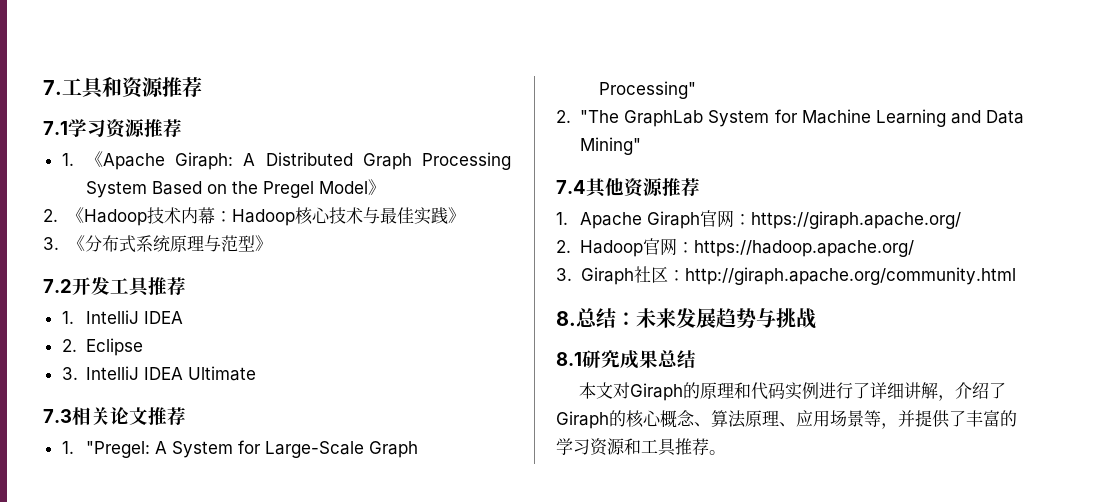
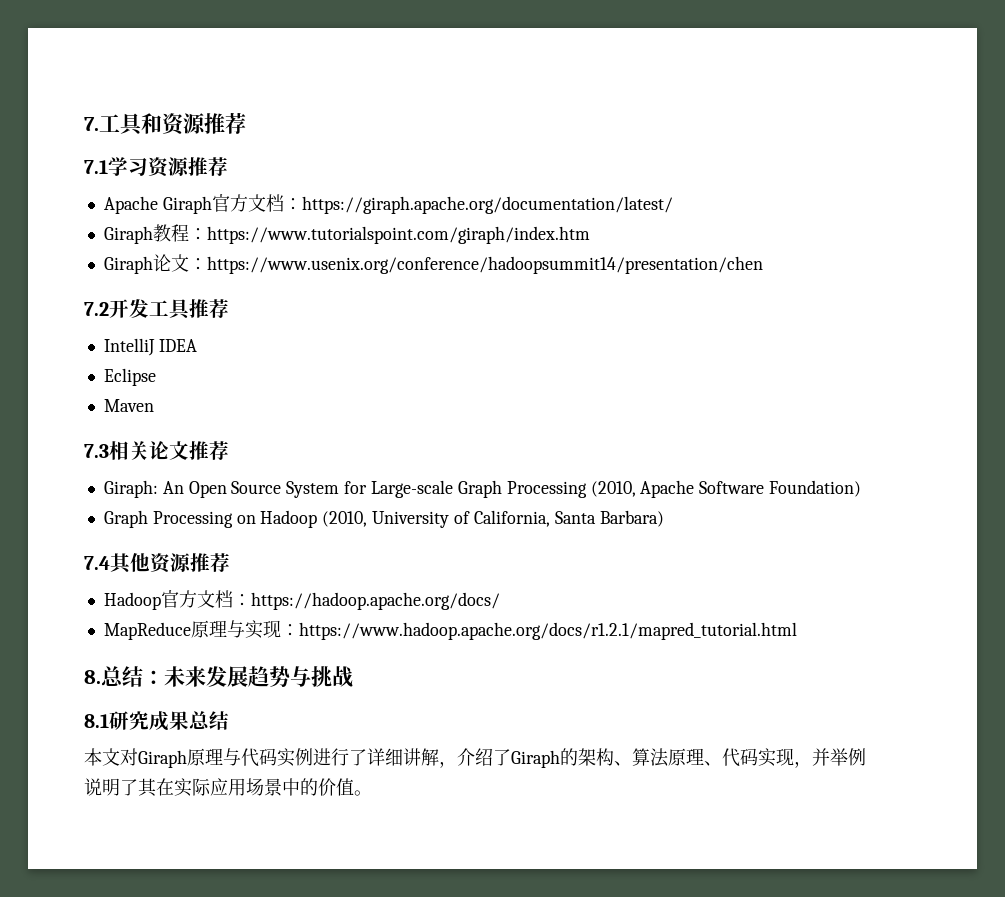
- 1.《Apache Giraph: A Distributed Graph Processing System Based on the Pregel Model》
- 2.《Hadoop技术内幕：Hadoop核心技术与最佳实践》
- 3.《分布式系统原理与范型》
+ Apache Giraph官方文档：https://giraph.apache.org/documentation/latest/
+ Giraph教程：https://www.tutorialspoint.com/giraph/index.htm
+ Giraph论文：https://www.usenix.org/conference/hadoopsummit14/presentation/chen
- 1. IntelliJ IDEA
+ IntelliJ IDEA
- 2. Eclipse
+ Eclipse
- 3. IntelliJ IDEA Ultimate
+ Maven
- 1. "Pregel: A System for Large-Scale Graph Processing"
- 2. "The GraphLab System for Machine Learning and Data Mining"
+ Giraph: An Open Source System for Large-scale Graph Processing (2010, Apache Software Foundation)
+ Graph Processing on Hadoop (2010, University of California, Santa Barbara)
  7.4其他资源推荐
- 1. Apache Giraph官网：https://giraph.apache.org/
- 2. Hadoop官网：https://hadoop.apache.org/
- 3. Giraph社区：http://giraph.apache.org/community.html
+ Hadoop官方文档：https://hadoop.apache.org/docs/
+ MapReduce原理与实现：https://www.hadoop.apache.org/docs/r1.2.1/mapred_tutorial.html
- 本文对Giraph的原理和代码实例进行了详细讲解，介绍了Giraph的核心概念、算法原理、应用场景等，并提供了丰富的学习资源和工具推荐。
+ 本文对Giraph原理与代码实例进行了详细讲解，介绍了Giraph的架构、算法原理、代码实现，并举例说明了其在实际应用场景中的价值。

